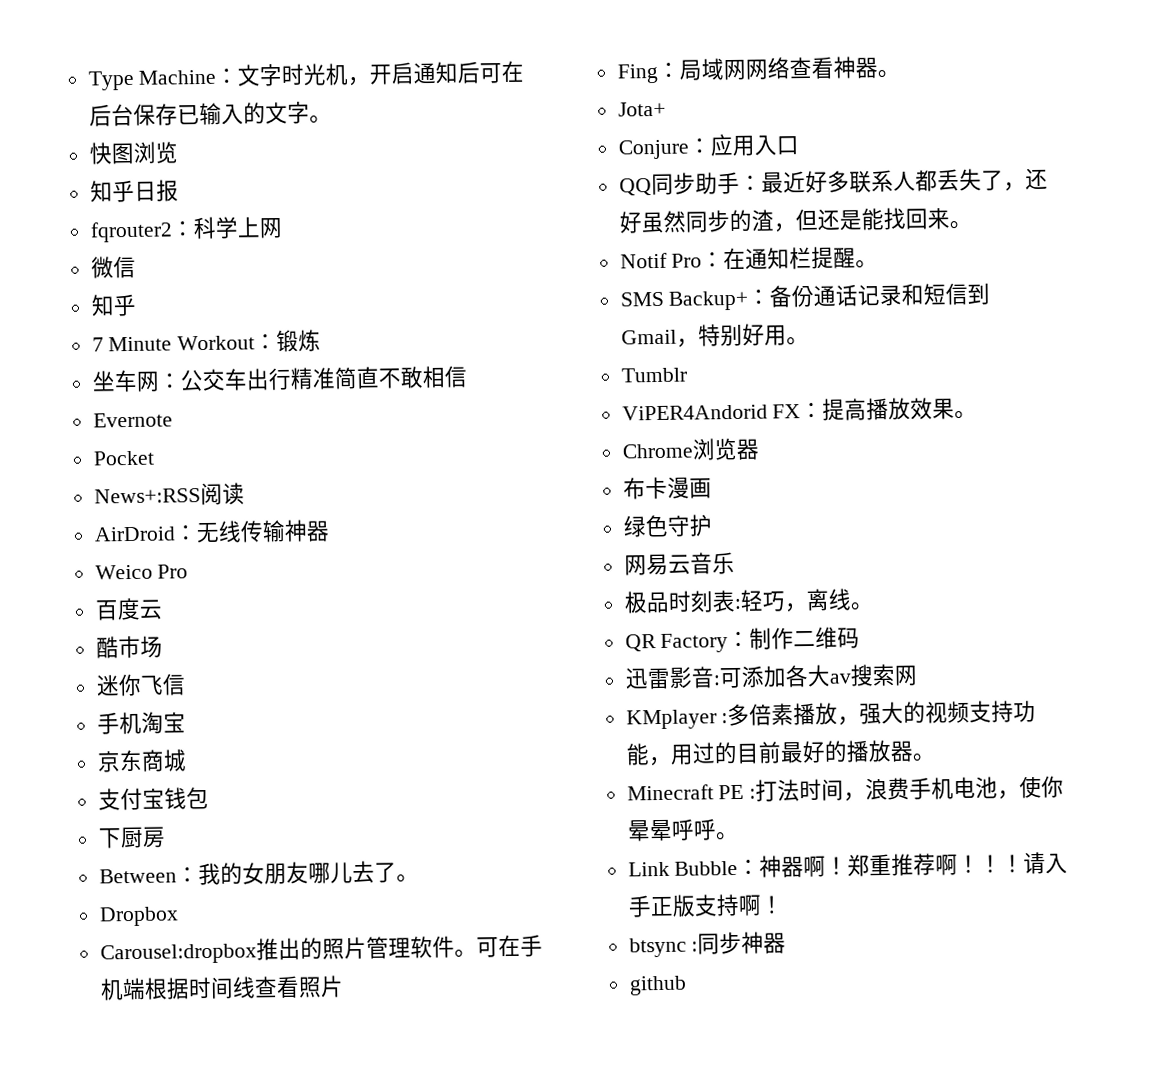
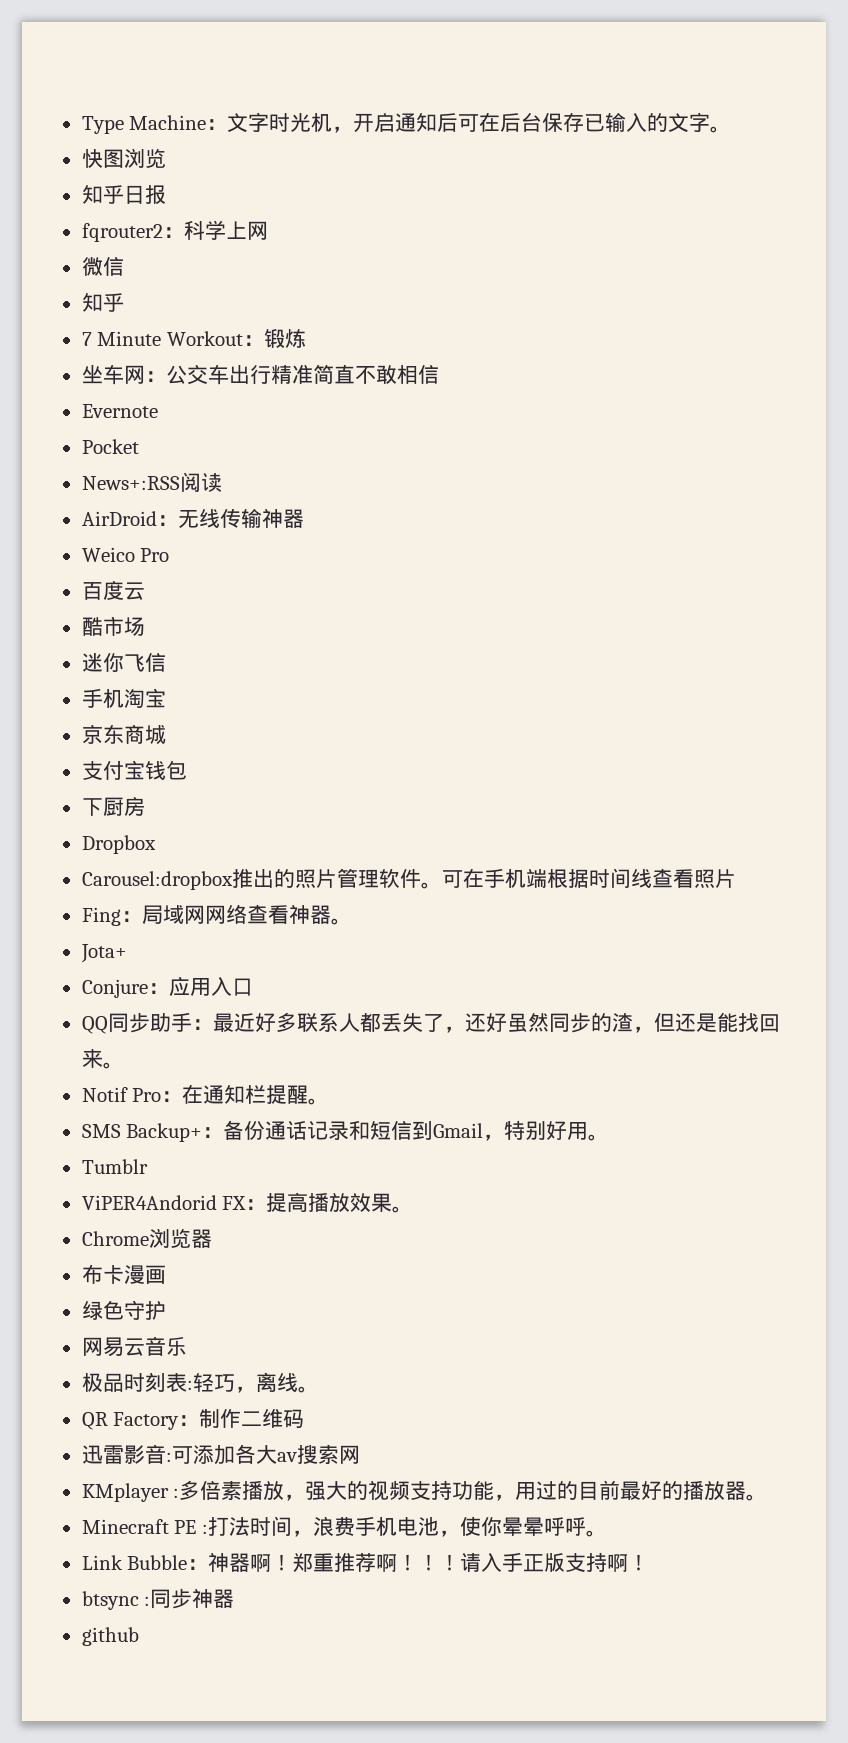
- Between：我的女朋友哪儿去了。

